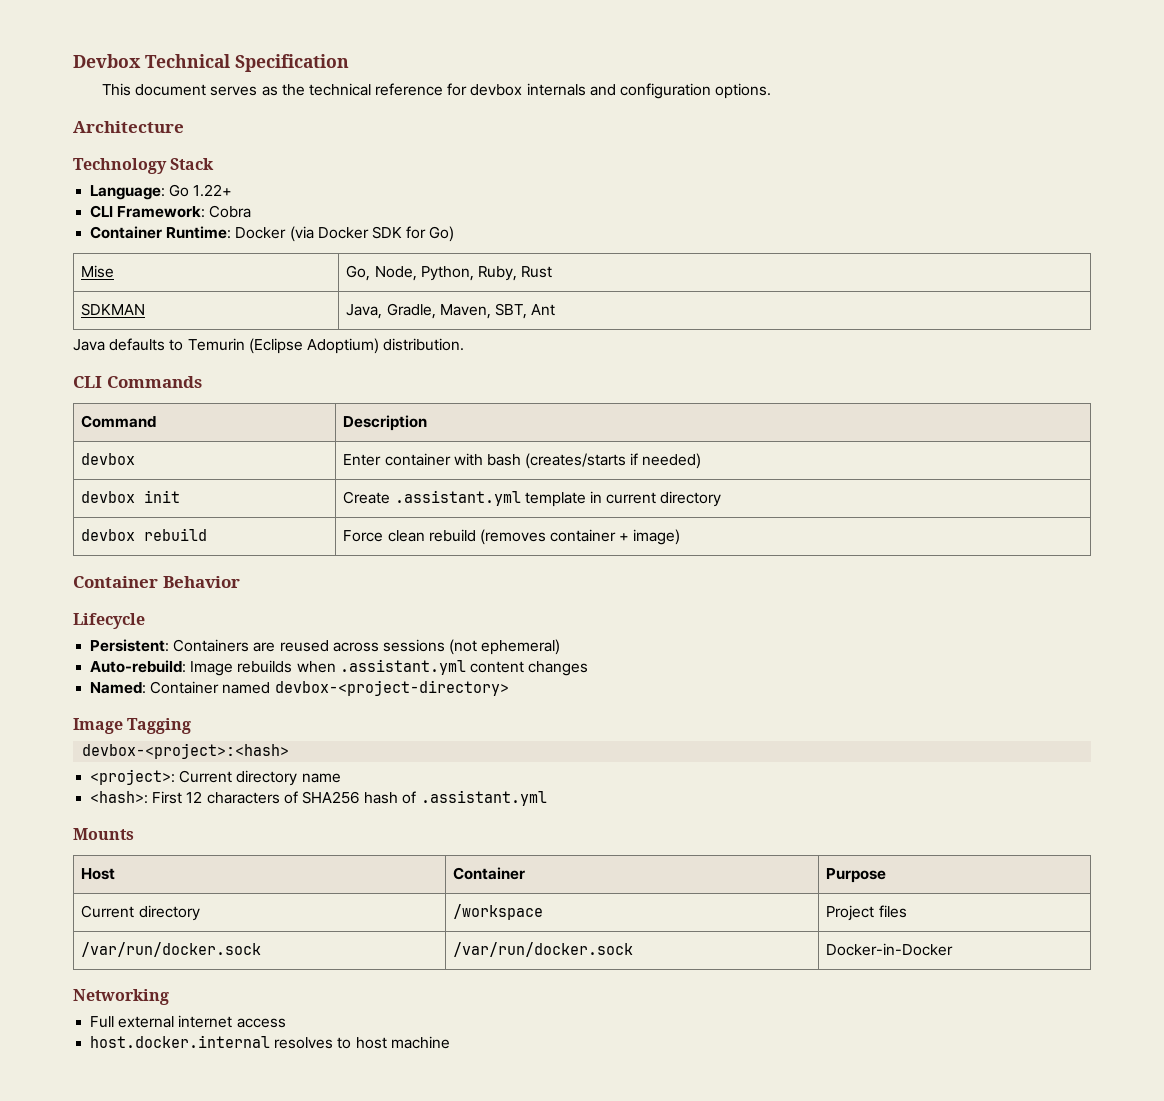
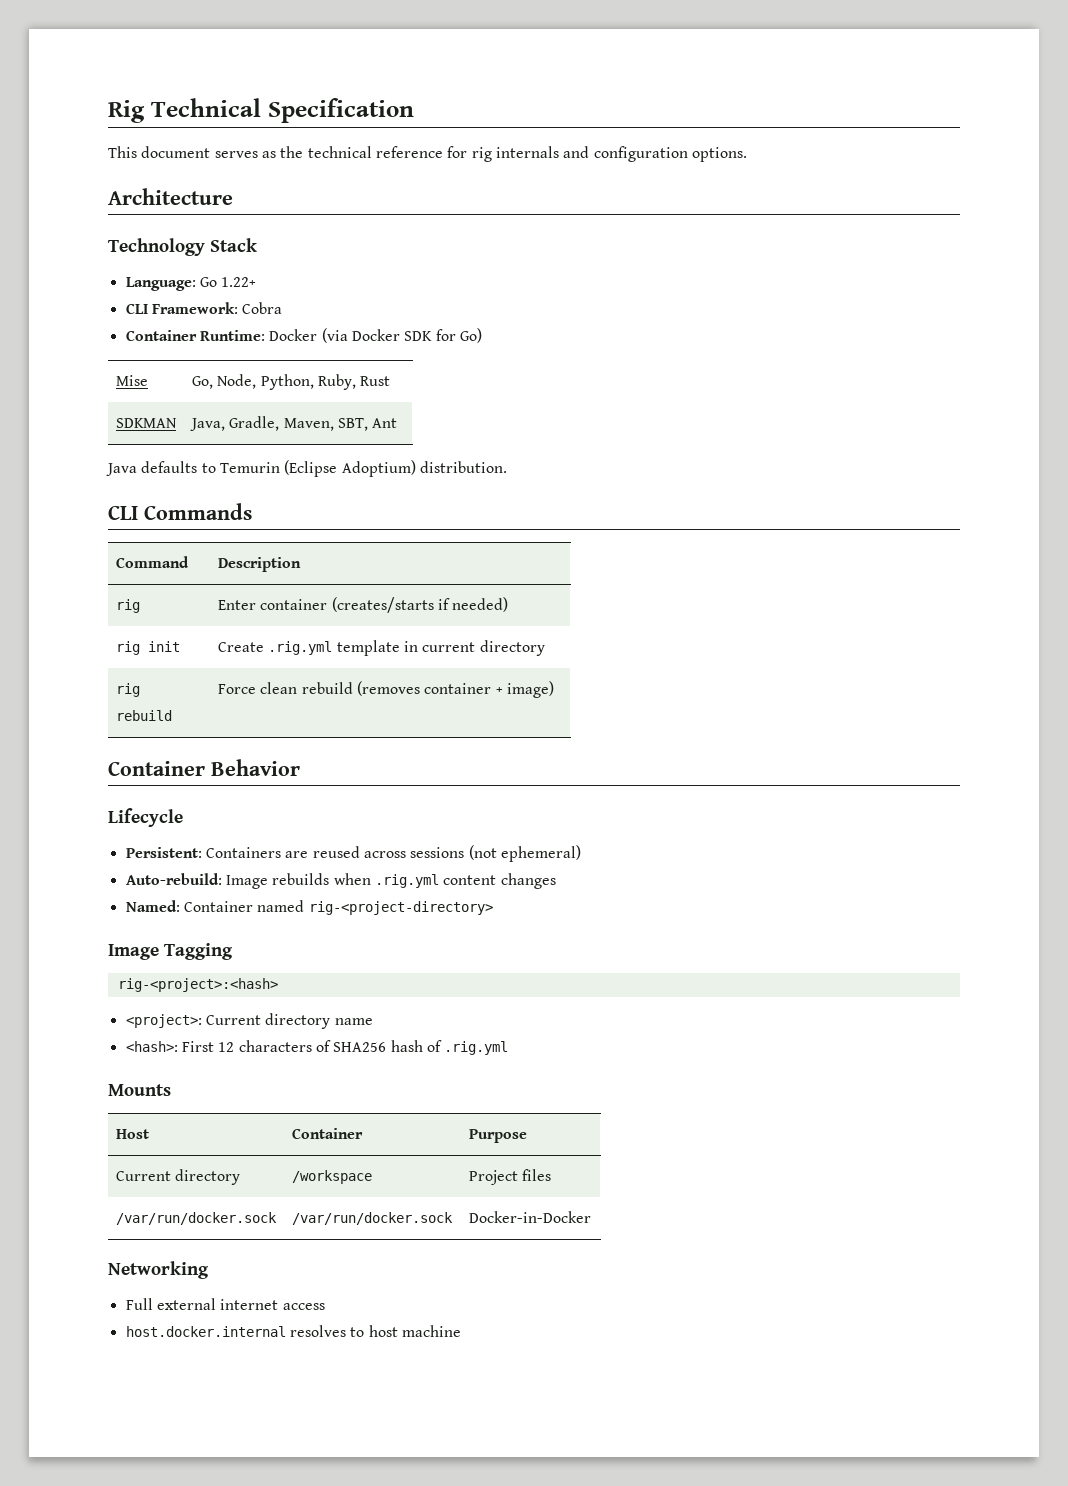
- Devbox Technical Specification
+ Rig Technical Specification
- This document serves as the technical reference for devbox internals and configuration options.
+ This document serves as the technical reference for rig internals and configuration options.
- devbox | Enter container with bash (creates/starts if needed)
+ rig | Enter container (creates/starts if needed)
- devbox init | Create .assistant.yml template in current directory
+ rig init | Create .rig.yml template in current directory
- devbox rebuild | Force clean rebuild (removes container + image)
+ rig rebuild | Force clean rebuild (removes container + image)
- Auto-rebuild: Image rebuilds when .assistant.yml content changes
+ Auto-rebuild: Image rebuilds when .rig.yml content changes
- Named: Container named devbox-<project-directory>
+ Named: Container named rig-<project-directory>
- devbox-<project>:<hash>
+ rig-<project>:<hash>
- <hash>: First 12 characters of SHA256 hash of .assistant.yml
+ <hash>: First 12 characters of SHA256 hash of .rig.yml

